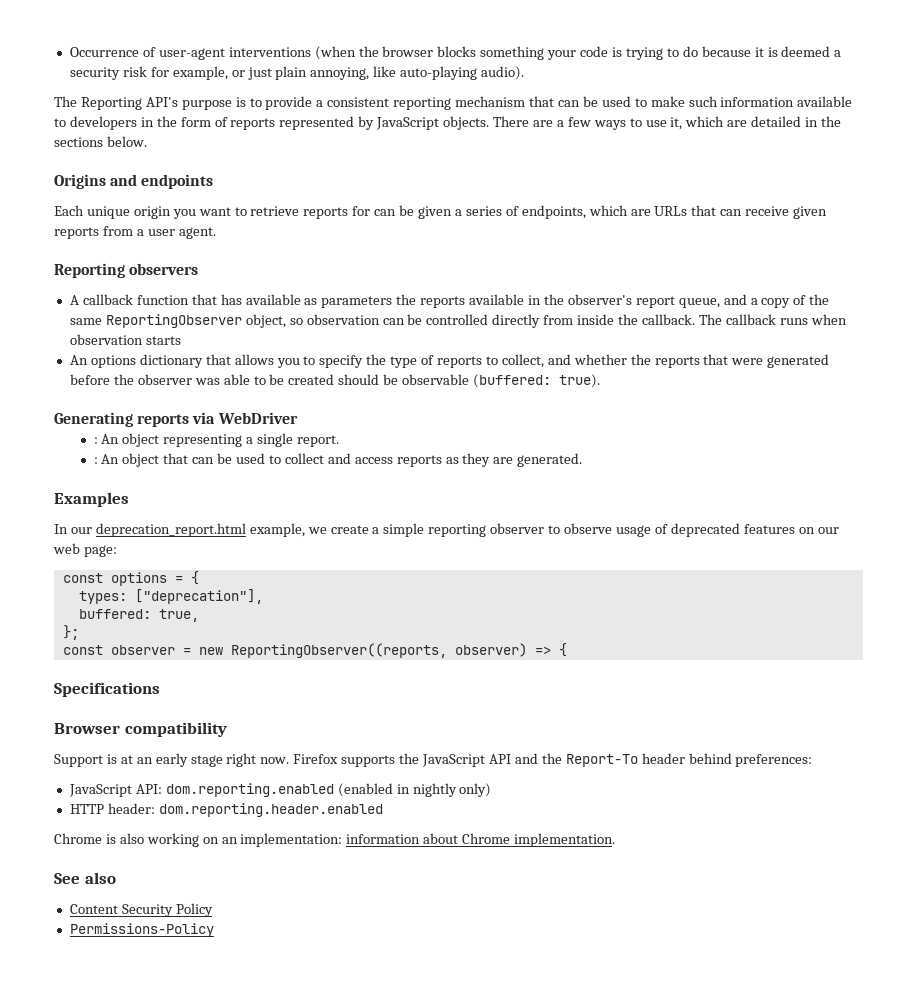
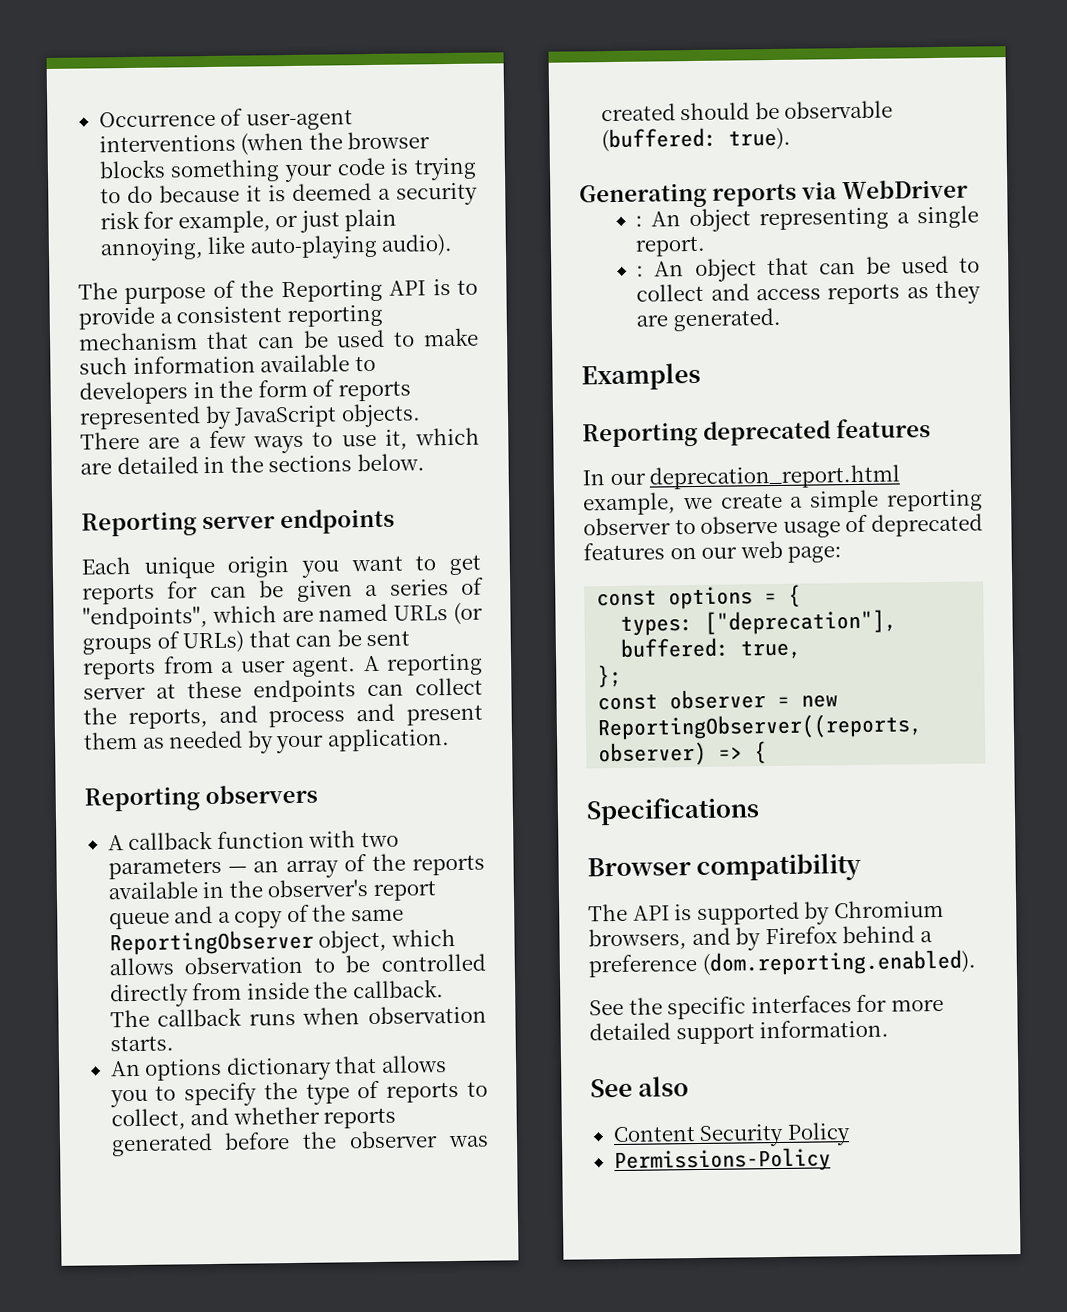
- The Reporting API's purpose is to provide a consistent reporting mechanism that can be used to make such information available to developers in the form of reports represented by JavaScript objects.
+ The purpose of the Reporting API is to provide a consistent reporting mechanism that can be used to make such information available to developers in the form of reports represented by JavaScript objects.
- Origins and endpoints
+ Reporting server endpoints
- Each unique origin you want to retrieve reports for can be given a series of endpoints, which are URLs that can receive given reports from a user agent.
+ Each unique origin you want to get reports for can be given a series of "endpoints", which are named URLs (or groups of URLs) that can be sent reports from a user agent. A reporting server at these endpoints can collect the reports, and process and present them as needed by your application.
- A callback function that has available as parameters the reports available in the observer's report queue, and a copy of the same ReportingObserver object, so observation can be controlled directly from inside the callback.
+ A callback function with two parameters — an array of the reports available in the observer's report queue and a copy of the same ReportingObserver object, which allows observation to be controlled directly from inside the callback.
- The callback runs when observation starts
+ The callback runs when observation starts.
- An options dictionary that allows you to specify the type of reports to collect, and whether the reports that were generated before the observer was able to be created should be observable (buffered: true).
+ An options dictionary that allows you to specify the type of reports to collect, and whether reports generated before the observer was created should be observable (buffered: true).
+ Reporting deprecated features
- Support is at an early stage right now. Firefox supports the JavaScript API and the Report-To header behind preferences:
- JavaScript API: dom.reporting.enabled (enabled in nightly only)
- HTTP header: dom.reporting.header.enabled
- Chrome is also working on an implementation: information about Chrome implementation.
+ The API is supported by Chromium browsers, and by Firefox behind a preference (dom.reporting.enabled).
+ See the specific interfaces for more detailed support information.

